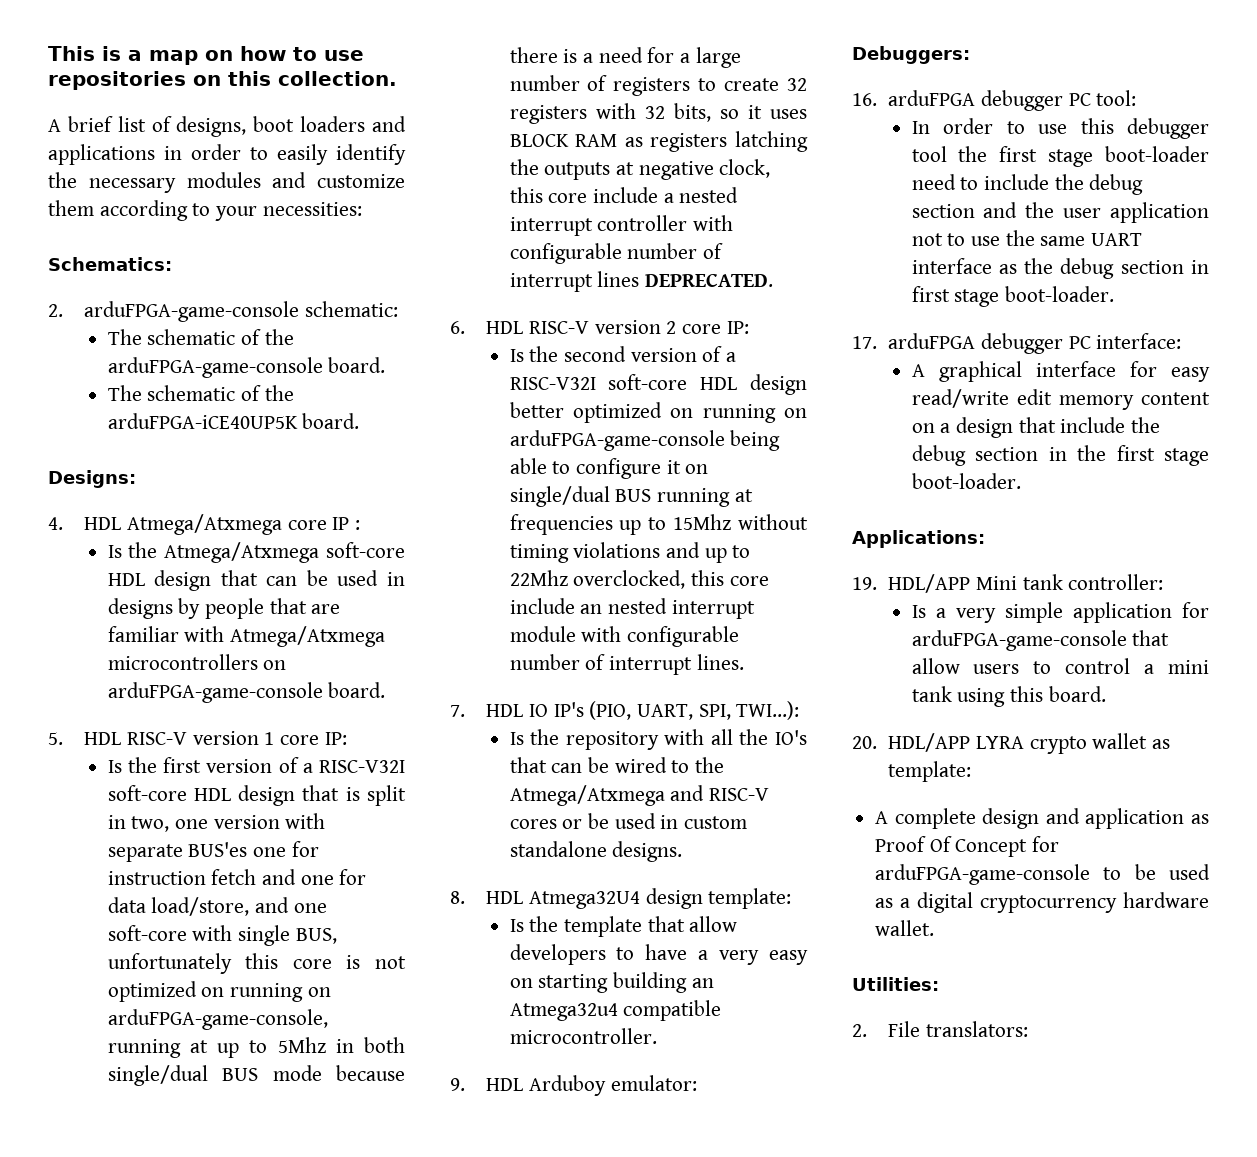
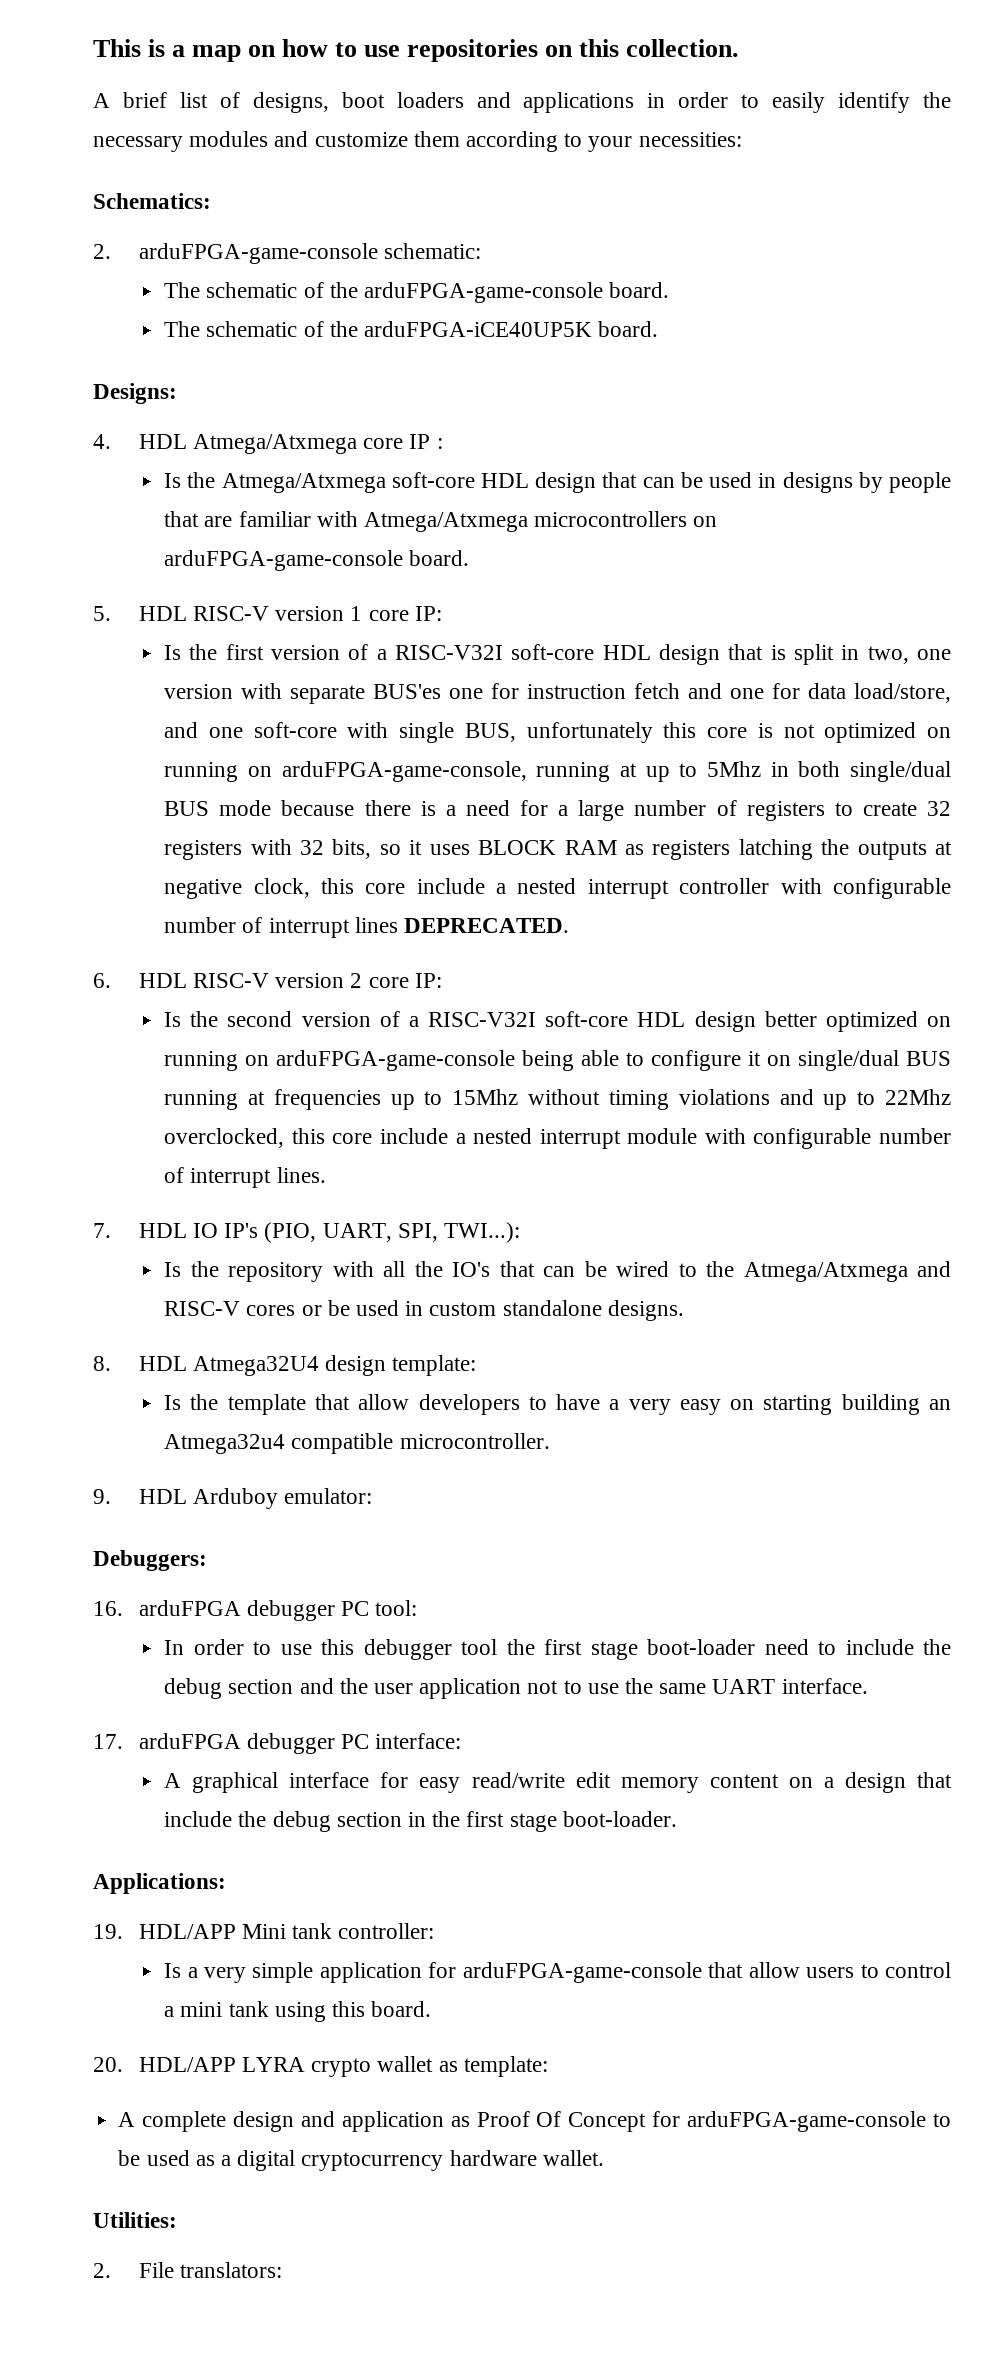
- Is the second version of a RISC-V32I soft-core HDL design better optimized on running on arduFPGA-game-console being able to configure it on single/dual BUS running at frequencies up to 15Mhz without timing violations and up to 22Mhz overclocked, this core include an nested interrupt module with configurable number of interrupt lines.
+ Is the second version of a RISC-V32I soft-core HDL design better optimized on running on arduFPGA-game-console being able to configure it on single/dual BUS running at frequencies up to 15Mhz without timing violations and up to 22Mhz overclocked, this core include a nested interrupt module with configurable number of interrupt lines.
- In order to use this debugger tool the first stage boot-loader need to include the debug section and the user application not to use the same UART interface as the debug section in first stage boot-loader.
+ In order to use this debugger tool the first stage boot-loader need to include the debug section and the user application not to use the same UART interface.

